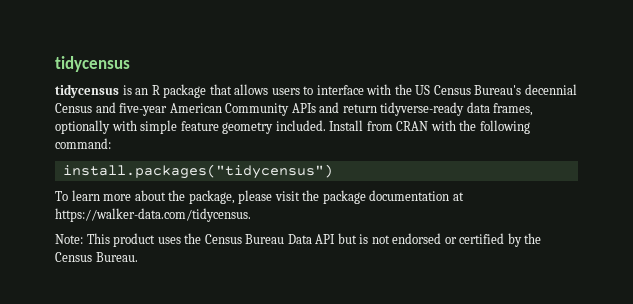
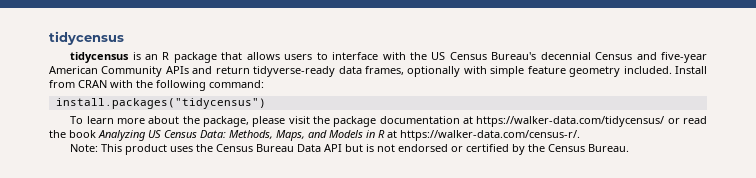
- To learn more about the package, please visit the package documentation at https://walker-data.com/tidycensus.
+ To learn more about the package, please visit the package documentation at https://walker-data.com/tidycensus/ or read the book Analyzing US Census Data: Methods, Maps, and Models in R at https://walker-data.com/census-r/.

